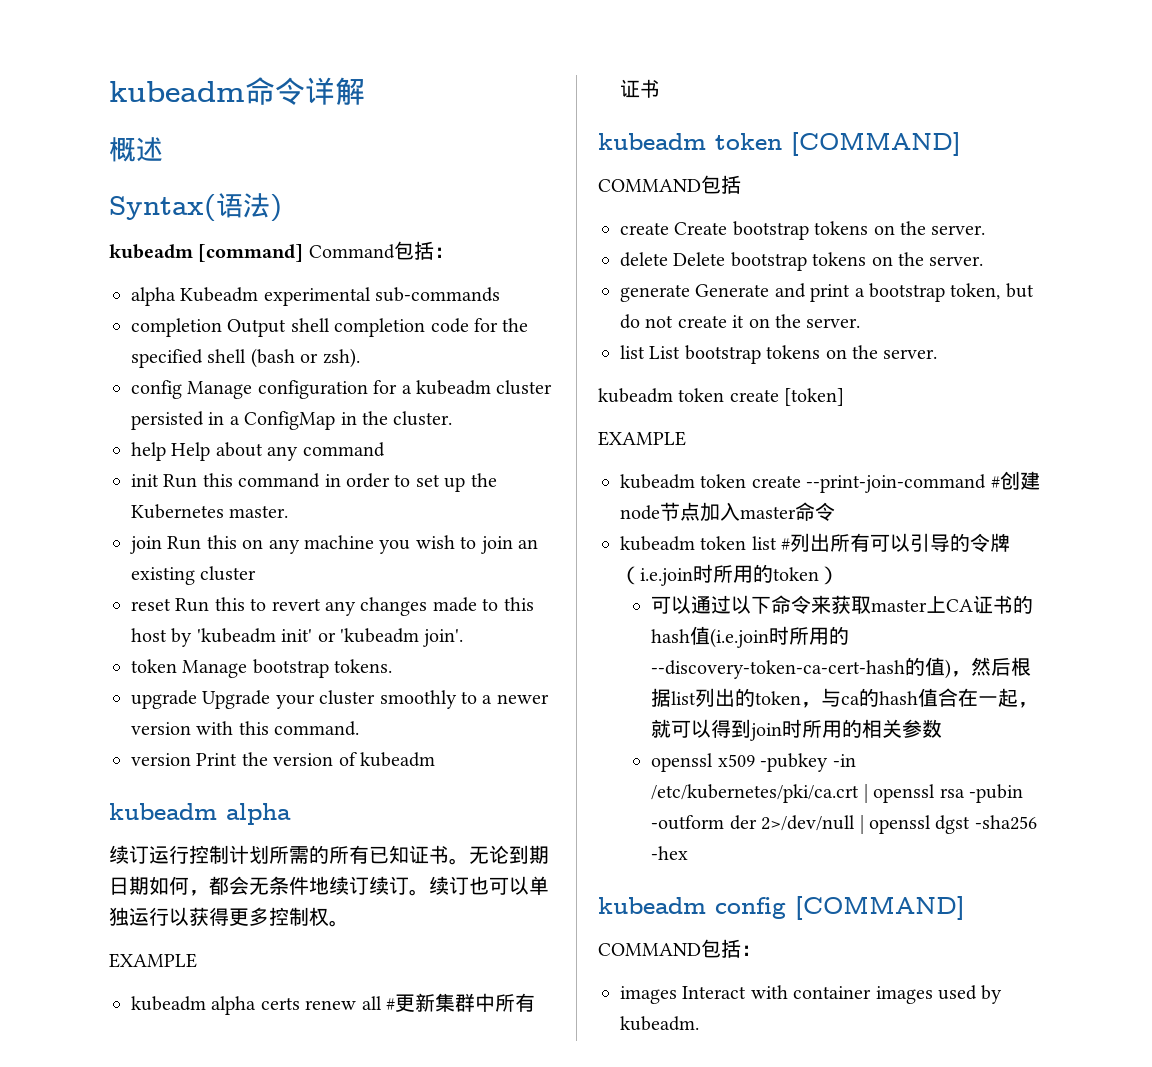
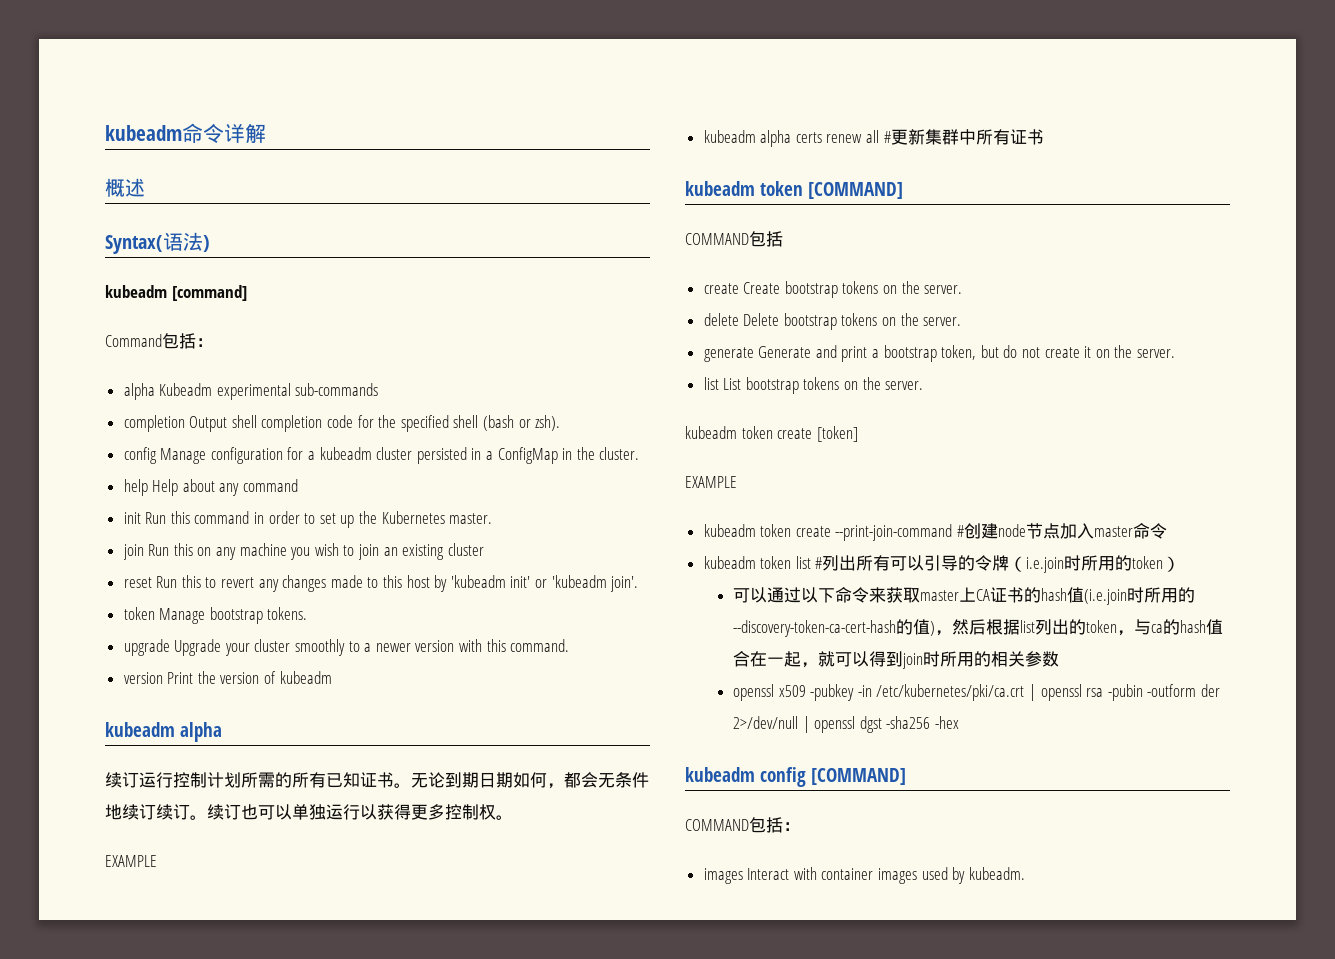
- kubeadm [command] Command包括：
+ kubeadm [command]
+ Command包括：

